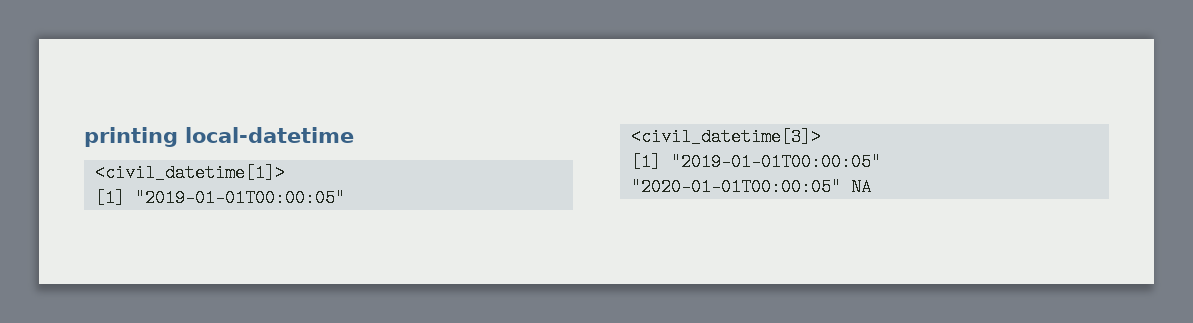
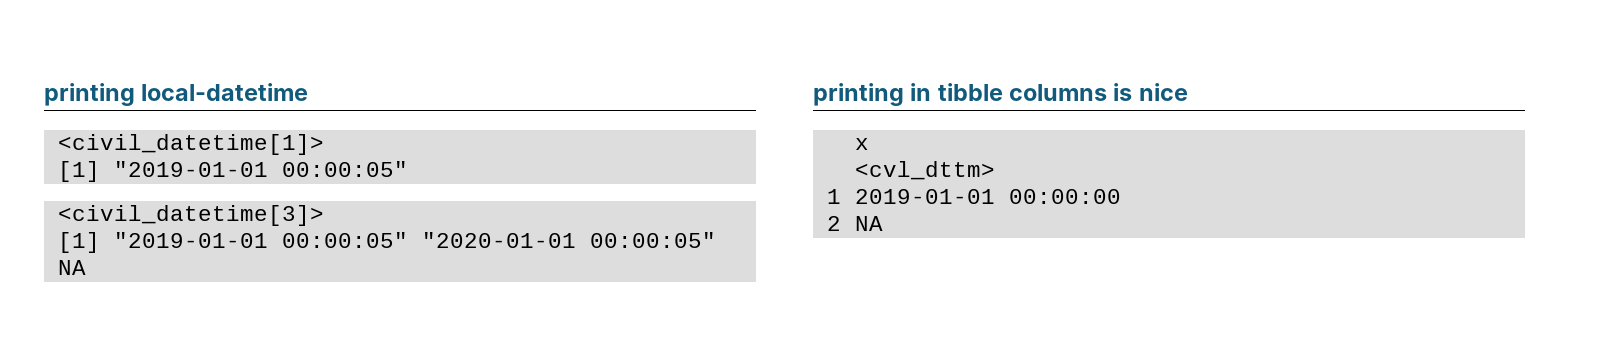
  <civil_datetime[1]>
- [1] "2019-01-01T00:00:05"
+ [1] "2019-01-01 00:00:05"
- [1] "2019-01-01T00:00:05" "2020-01-01T00:00:05" NA
+ [1] "2019-01-01 00:00:05" "2020-01-01 00:00:05" NA
+ printing in tibble columns is nice
+ x
+ <cvl_dttm>
+ 1 2019-01-01 00:00:00
+ 2 NA

